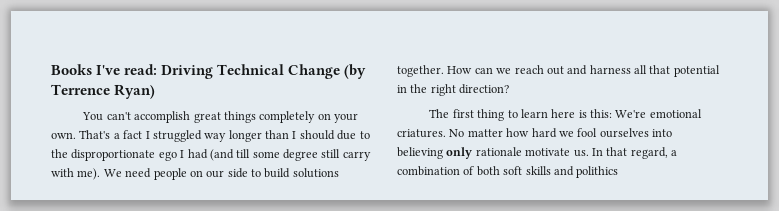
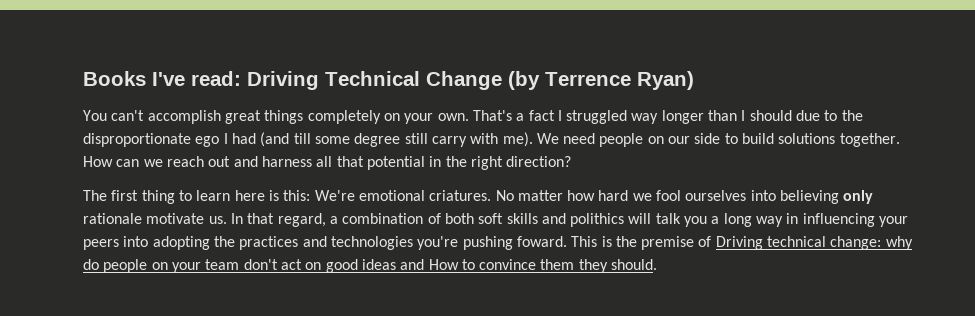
- In that regard, a combination of both soft skills and polithics
+ In that regard, a combination of both soft skills and polithics will talk you a long way in influencing your peers into adopting the practices and technologies you're pushing foward. This is the premise of Driving technical change: why do people on your team don't act on good ideas and How to convince them they should.

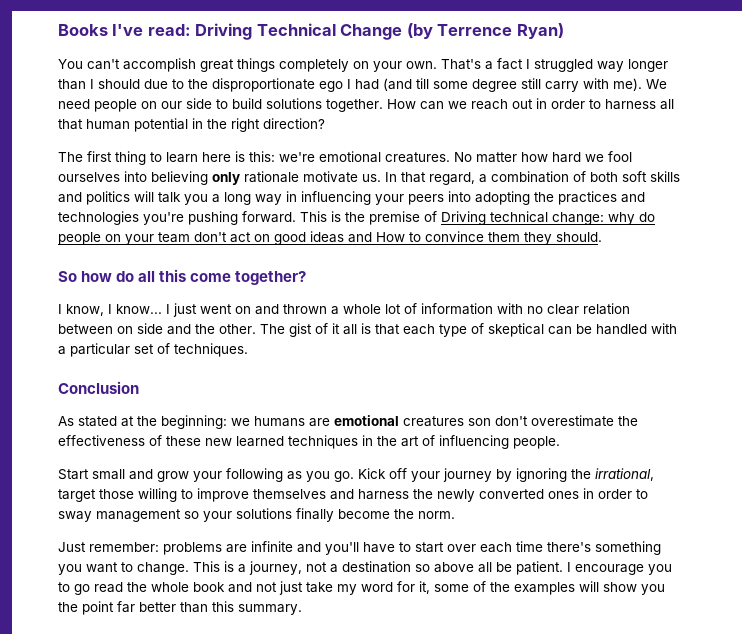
- How can we reach out and harness all that potential in the right direction?
+ How can we reach out in order to harness all that human potential in the right direction?
- The first thing to learn here is this: We're emotional criatures.
+ The first thing to learn here is this: we're emotional creatures.
- In that regard, a combination of both soft skills and polithics will talk you a long way in influencing your peers into adopting the practices and technologies you're pushing foward.
+ In that regard, a combination of both soft skills and politics will talk you a long way in influencing your peers into adopting the practices and technologies you're pushing forward.
+ So how do all this come together?
+ I know, I know... I just went on and thrown a whole lot of information with no clear relation between on side and the other. The gist of it all is that each type of skeptical can be handled with a particular set of techniques.
+ Conclusion
+ As stated at the beginning: we humans are emotional creatures son don't overestimate the effectiveness of these new learned techniques in the art of influencing people.
+ Start small and grow your following as you go. Kick off your journey by ignoring the irrational, target those willing to improve themselves and harness the newly converted ones in order to sway management so your solutions finally become the norm.
+ Just remember: problems are infinite and you'll have to start over each time there's something you want to change. This is a journey, not a destination so above all be patient. I encourage you to go read the whole book and not just take my word for it, some of the examples will show you the point far better than this summary.

